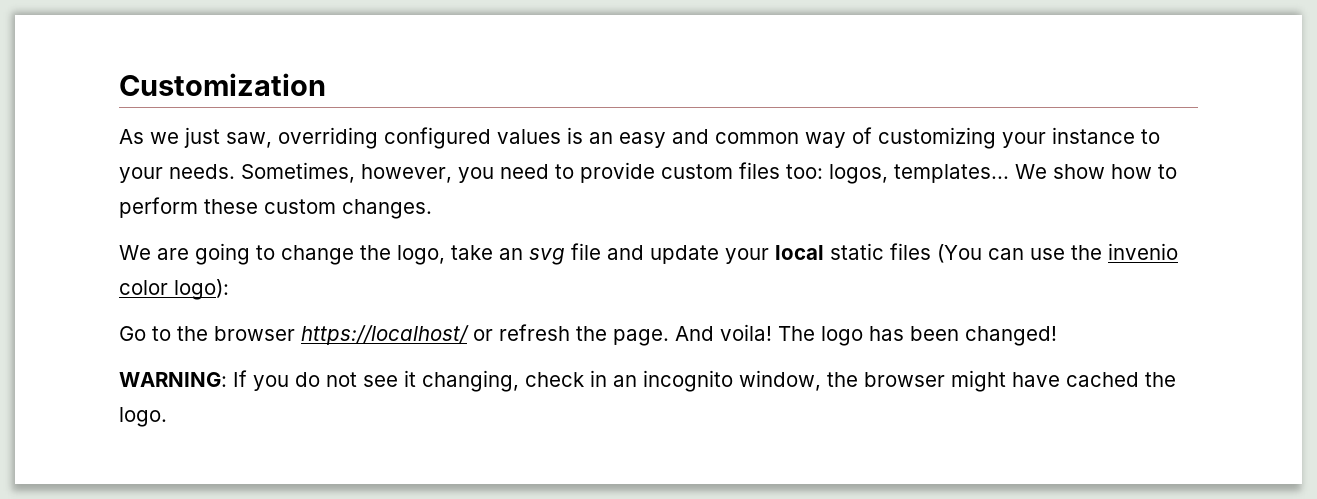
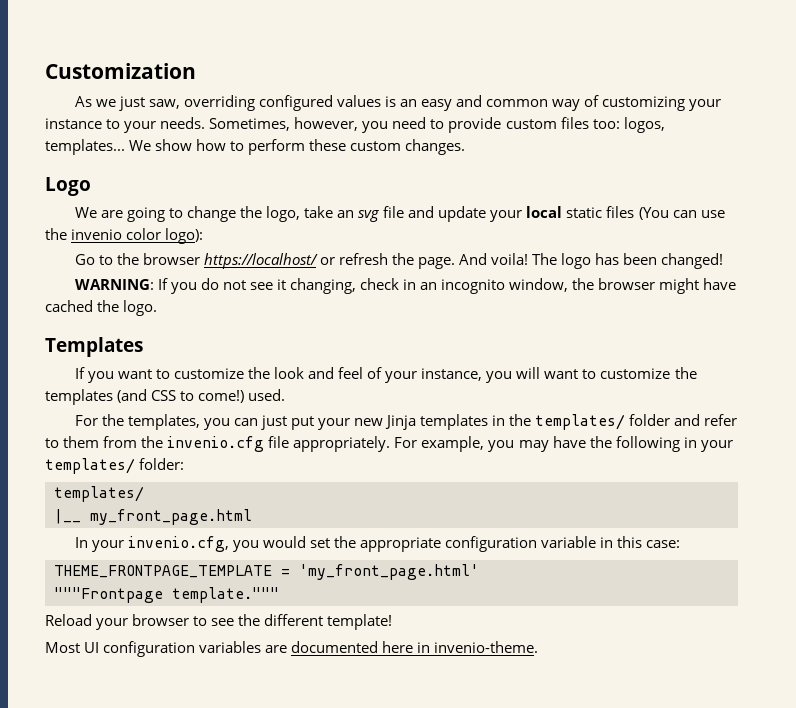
+ Logo
+ Templates
+ If you want to customize the look and feel of your instance, you will want to customize the templates (and CSS to come!) used.
+ For the templates, you can just put your new Jinja templates in the templates/ folder and refer to them from the invenio.cfg file appropriately. For example, you may have the following in your templates/ folder:
+ templates/
+ |__ my_front_page.html
+ In your invenio.cfg, you would set the appropriate configuration variable in this case:
+ THEME_FRONTPAGE_TEMPLATE = 'my_front_page.html'
+ """Frontpage template."""
+ Reload your browser to see the different template!
+ Most UI configuration variables are documented here in invenio-theme.

